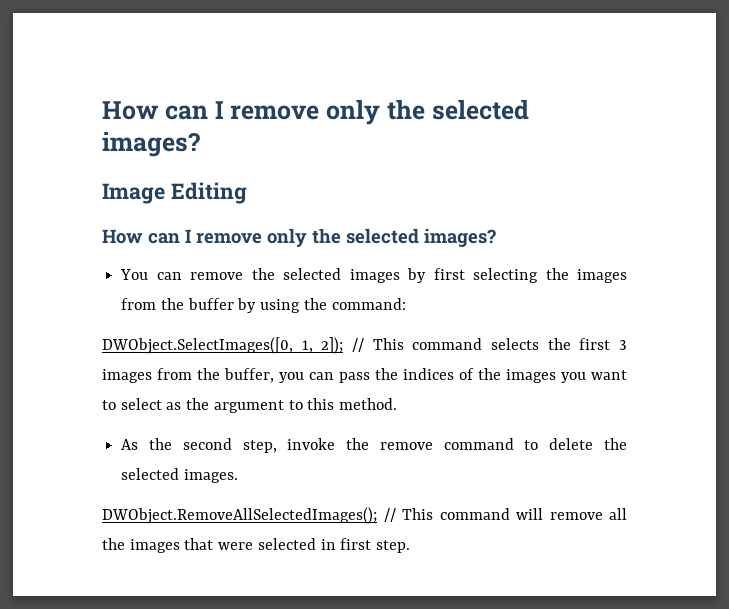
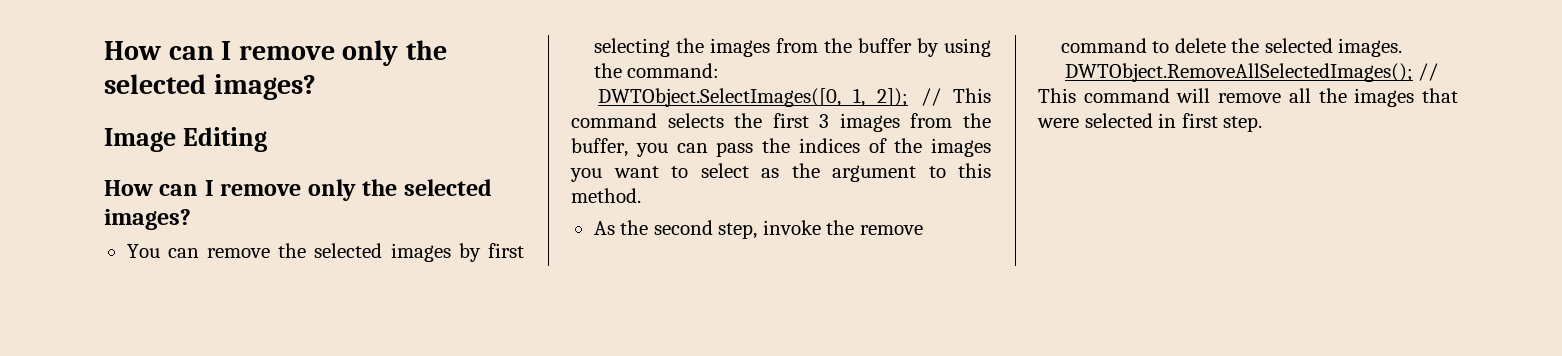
- DWObject.SelectImages([0, 1, 2]); // This command selects the first 3 images from the buffer, you can pass the indices of the images you want to select as the argument to this method.
+ DWTObject.SelectImages([0, 1, 2]); // This command selects the first 3 images from the buffer, you can pass the indices of the images you want to select as the argument to this method.
- DWObject.RemoveAllSelectedImages(); // This command will remove all the images that were selected in first step.
+ DWTObject.RemoveAllSelectedImages(); // This command will remove all the images that were selected in first step.

